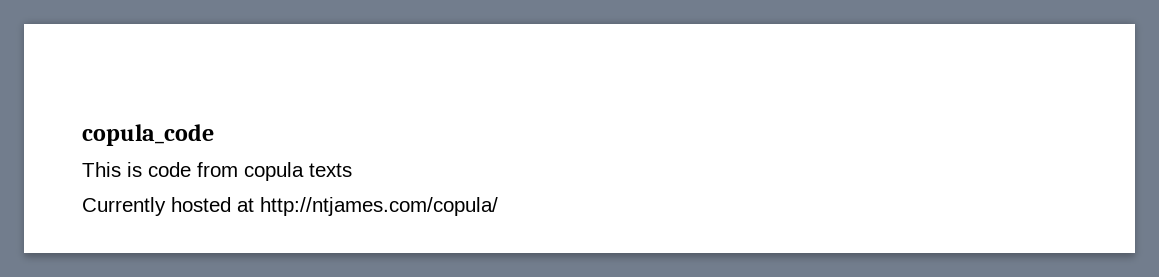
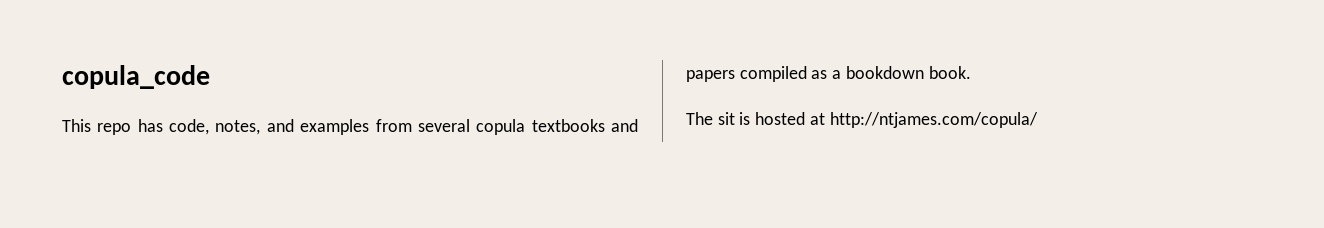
- This is code from copula texts
- Currently hosted at http://ntjames.com/copula/
+ This repo has code, notes, and examples from several copula textbooks and papers compiled as a bookdown book.
+ The sit is hosted at http://ntjames.com/copula/

